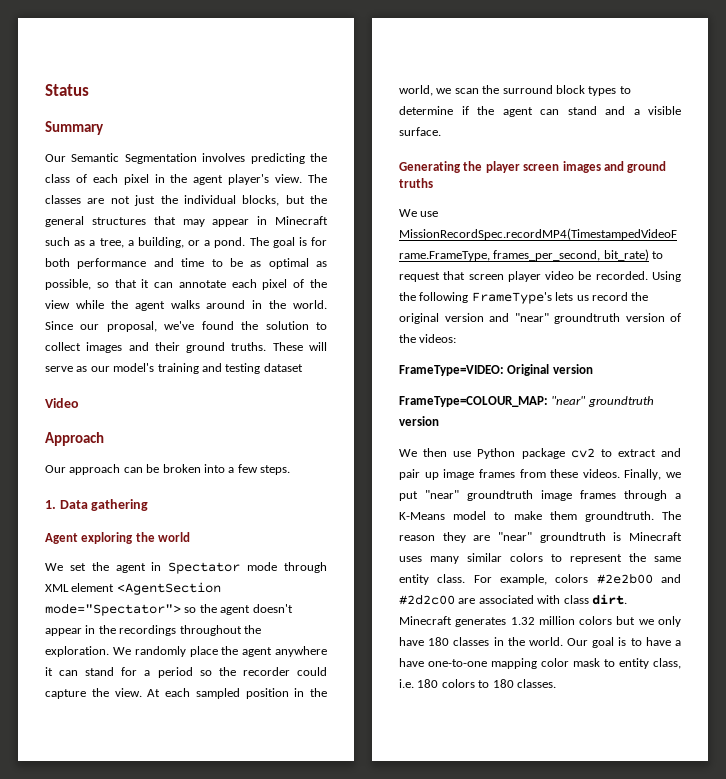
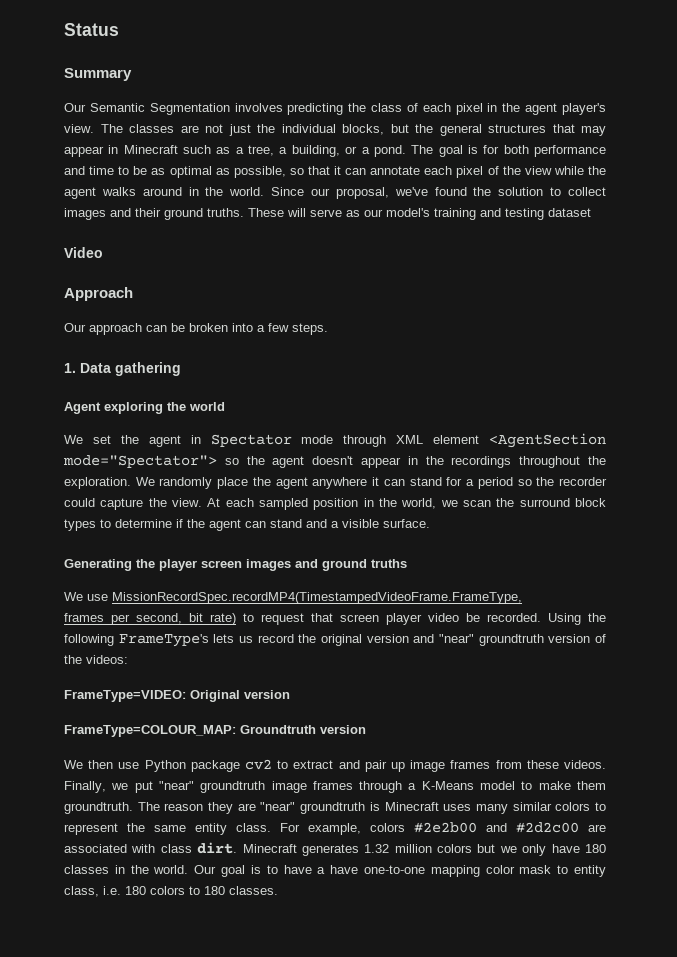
- FrameType=COLOUR_MAP: "near" groundtruth version
+ FrameType=COLOUR_MAP: Groundtruth version

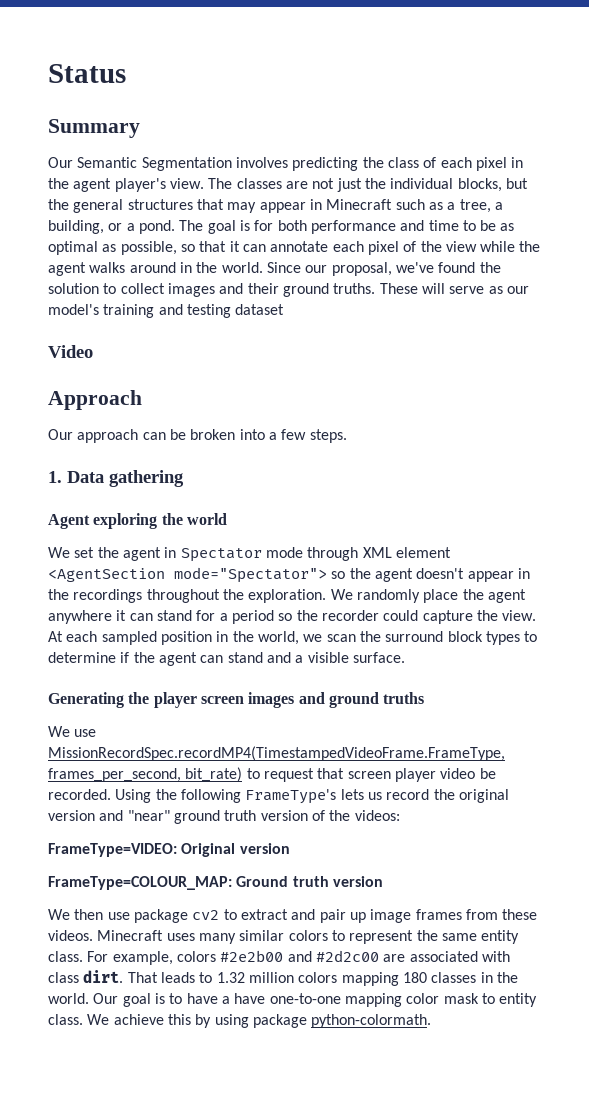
- Using the following FrameType's lets us record the original version and "near" groundtruth version of the videos:
+ Using the following FrameType's lets us record the original version and "near" ground truth version of the videos:
- FrameType=COLOUR_MAP: Groundtruth version
+ FrameType=COLOUR_MAP: Ground truth version
- We then use Python package cv2 to extract and pair up image frames from these videos.
+ We then use package cv2 to extract and pair up image frames from these videos.
- Finally, we put "near" groundtruth image frames through a K-Means model to make them groundtruth. The reason they are "near" groundtruth is Minecraft uses many similar colors to represent the same entity class.
+ Minecraft uses many similar colors to represent the same entity class.
- Minecraft generates 1.32 million colors but we only have 180 classes in the world.
+ That leads to 1.32 million colors mapping 180 classes in the world.
- Our goal is to have a have one-to-one mapping color mask to entity class, i.e. 180 colors to 180 classes.
+ Our goal is to have a have one-to-one mapping color mask to entity class. We achieve this by using package python-colormath.

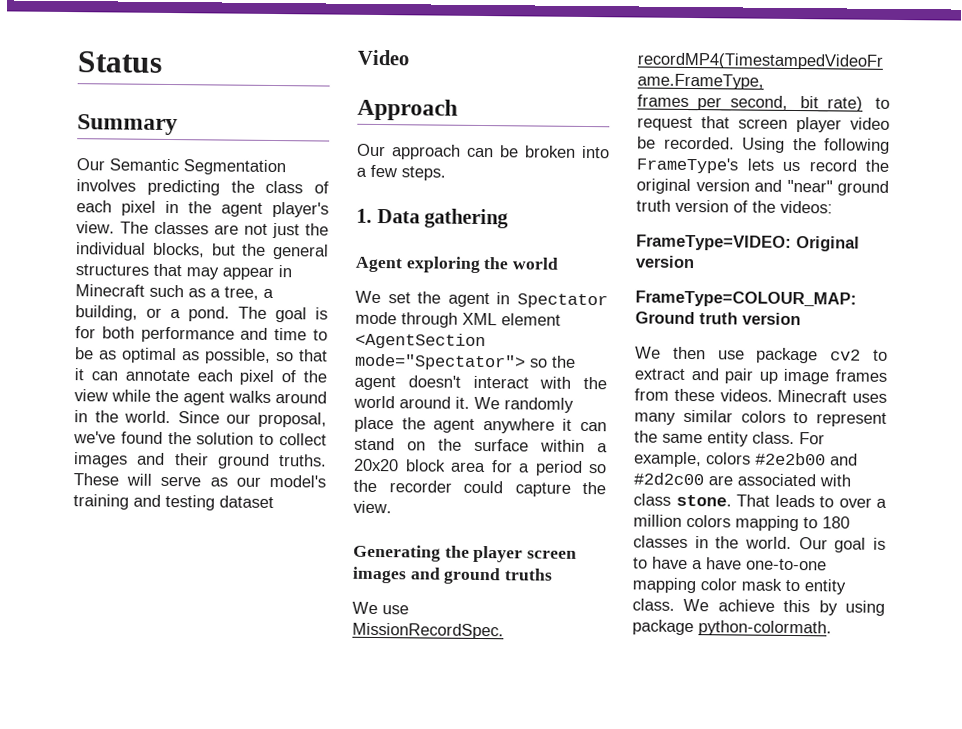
- We set the agent in Spectator mode through XML element <AgentSection mode="Spectator"> so the agent doesn't appear in the recordings throughout the exploration.
+ We set the agent in Spectator mode through XML element <AgentSection mode="Spectator"> so the agent doesn't interact with the world around it.
- We randomly place the agent anywhere it can stand for a period so the recorder could capture the view. At each sampled position in the world, we scan the surround block types to determine if the agent can stand and a visible surface.
+ We randomly place the agent anywhere it can stand on the surface within a 20x20 block area for a period so the recorder could capture the view.
- For example, colors #2e2b00 and #2d2c00 are associated with class dirt.
+ For example, colors #2e2b00 and #2d2c00 are associated with class stone.
- That leads to 1.32 million colors mapping 180 classes in the world.
+ That leads to over a million colors mapping to 180 classes in the world.

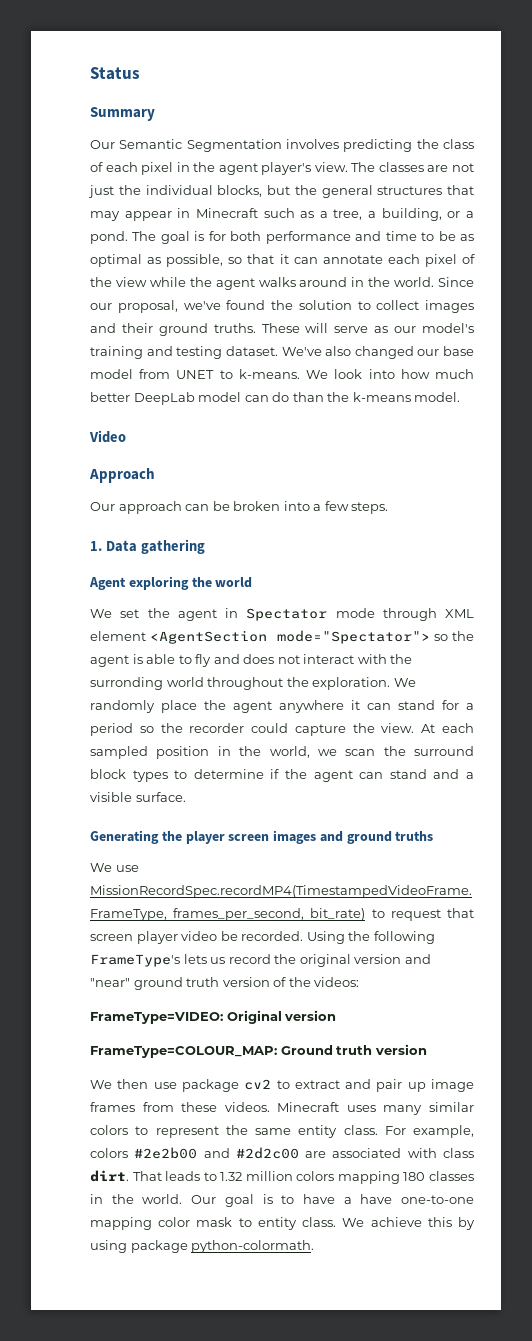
- These will serve as our model's training and testing dataset
+ These will serve as our model's training and testing dataset. We've also changed our base model from UNET to k-means. We look into how much better DeepLab model can do than the k-means model.
- We set the agent in Spectator mode through XML element <AgentSection mode="Spectator"> so the agent doesn't interact with the world around it.
+ We set the agent in Spectator mode through XML element <AgentSection mode="Spectator"> so the agent is able to fly and does not interact with the surronding world throughout the exploration.
- We randomly place the agent anywhere it can stand on the surface within a 20x20 block area for a period so the recorder could capture the view.
+ We randomly place the agent anywhere it can stand for a period so the recorder could capture the view. At each sampled position in the world, we scan the surround block types to determine if the agent can stand and a visible surface.
- For example, colors #2e2b00 and #2d2c00 are associated with class stone.
+ For example, colors #2e2b00 and #2d2c00 are associated with class dirt.
- That leads to over a million colors mapping to 180 classes in the world.
+ That leads to 1.32 million colors mapping 180 classes in the world.

